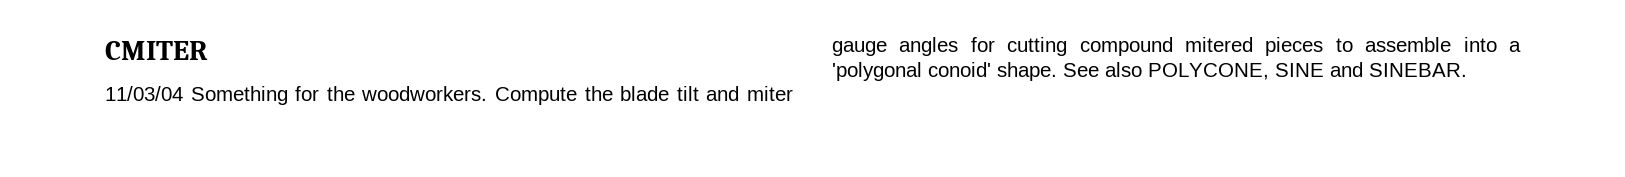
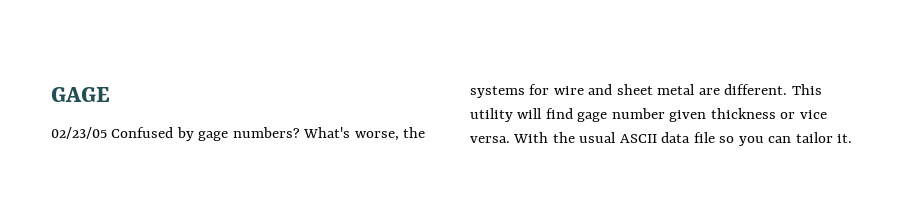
- CMITER
- 11/03/04 Something for the woodworkers. Compute the blade tilt and miter gauge angles for cutting compound mitered pieces to assemble into a 'polygonal conoid' shape. See also POLYCONE, SINE and SINEBAR.
+ GAGE
+ 02/23/05 Confused by gage numbers? What's worse, the systems for wire and sheet metal are different. This utility will find gage number given thickness or vice versa. With the usual ASCII data file so you can tailor it.

